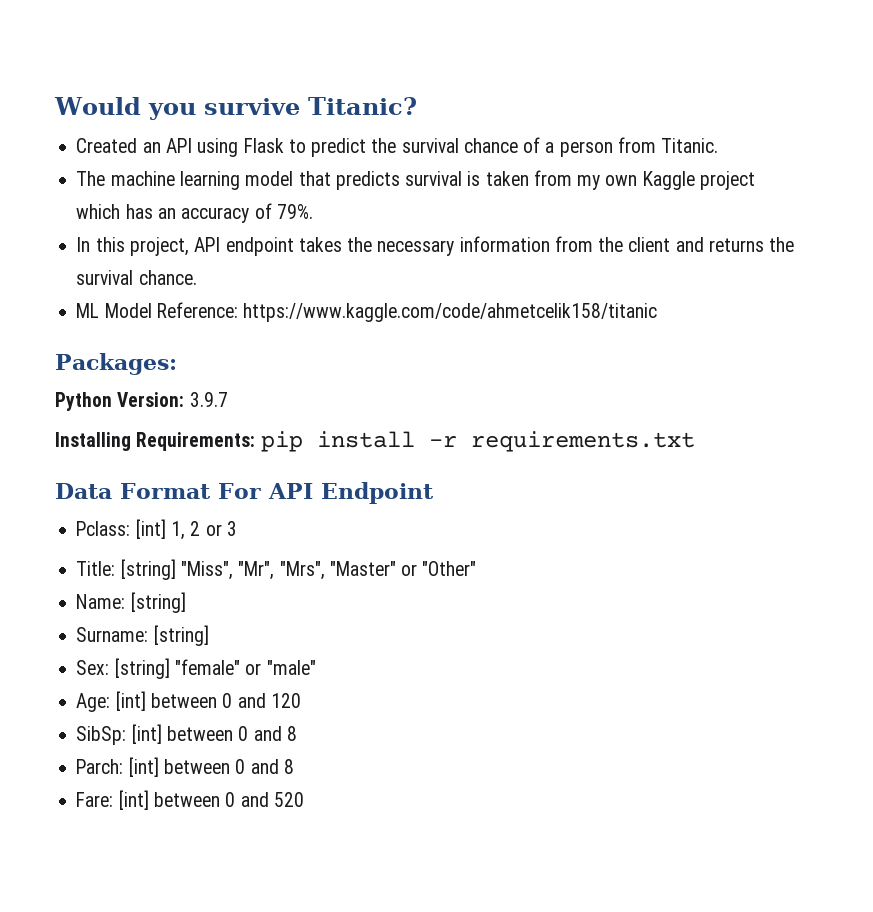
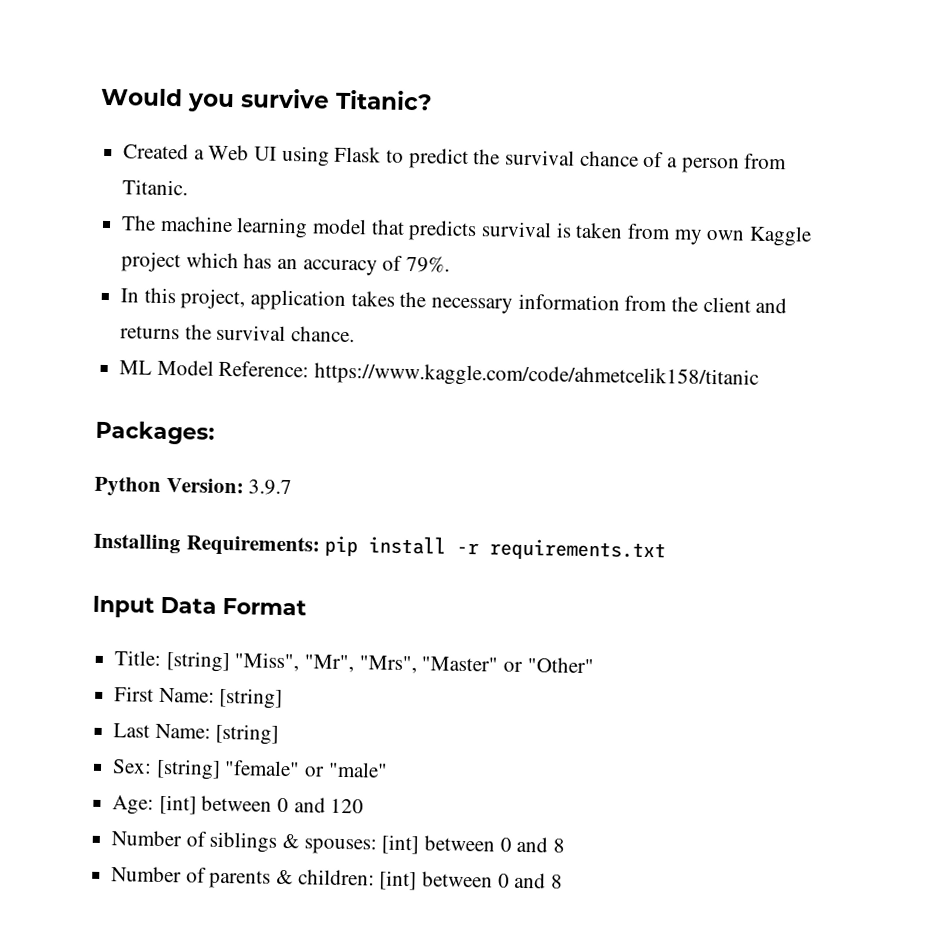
- Created an API using Flask to predict the survival chance of a person from Titanic.
+ Created a Web UI using Flask to predict the survival chance of a person from Titanic.
- In this project, API endpoint takes the necessary information from the client and returns the survival chance.
+ In this project, application takes the necessary information from the client and returns the survival chance.
- Data Format For API Endpoint
- Pclass: [int] 1, 2 or 3
+ Input Data Format
- Name: [string]
- Surname: [string]
+ First Name: [string]
+ Last Name: [string]
- SibSp: [int] between 0 and 8
- Parch: [int] between 0 and 8
- Fare: [int] between 0 and 520
+ Number of siblings & spouses: [int] between 0 and 8
+ Number of parents & children: [int] between 0 and 8

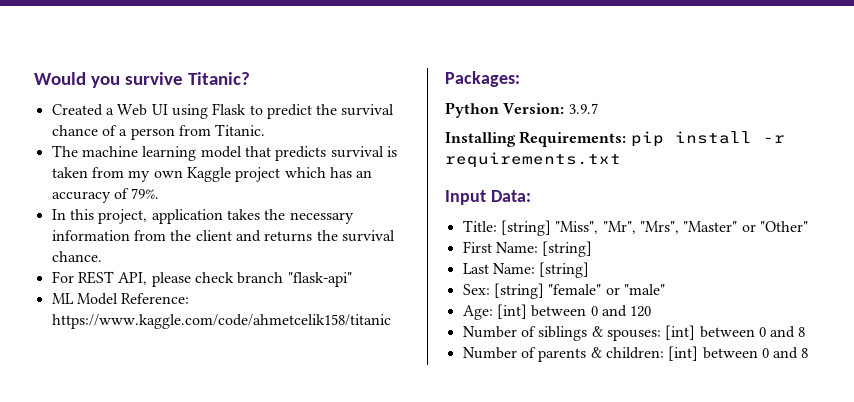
+ For REST API, please check branch "flask-api"
- Input Data Format
+ Input Data:

